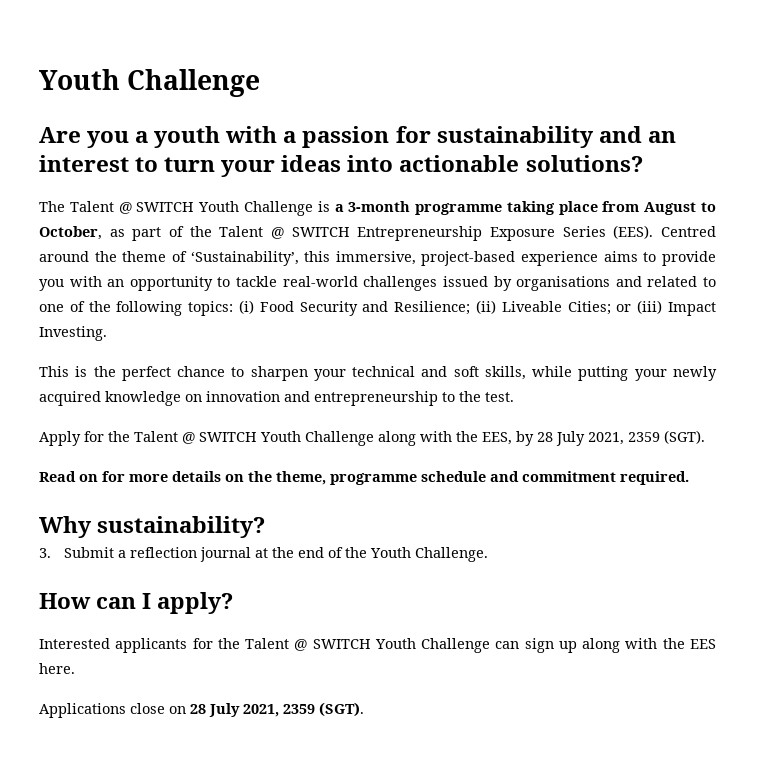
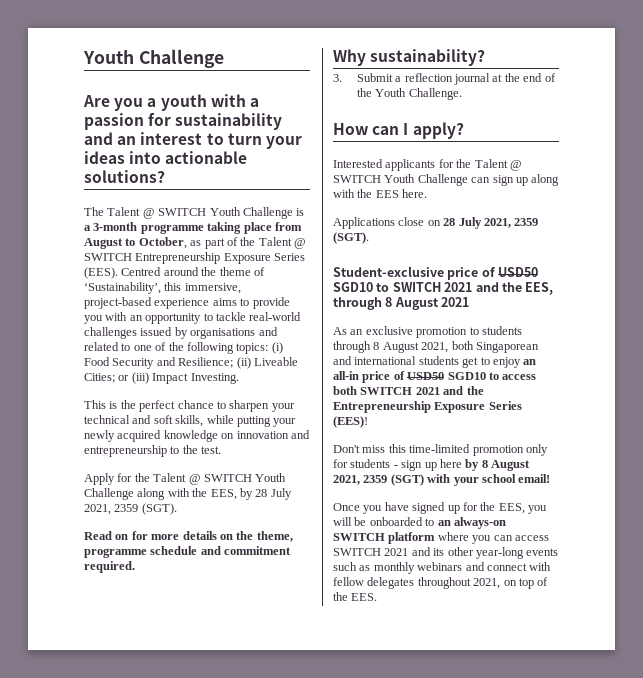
+ Student-exclusive price of USD50 SGD10 to SWITCH 2021 and the EES, through 8 August 2021
+ As an exclusive promotion to students through 8 August 2021, both Singaporean and international students get to enjoy an all-in price of USD50 SGD10 to access both SWITCH 2021 and the Entrepreneurship Exposure Series (EES)!
+ Don't miss this time-limited promotion only for students - sign up here by 8 August 2021, 2359 (SGT) with your school email!
+ Once you have signed up for the EES, you will be onboarded to an always-on SWITCH platform where you can access SWITCH 2021 and its other year-long events such as monthly webinars and connect with fellow delegates throughout 2021, on top of the EES.

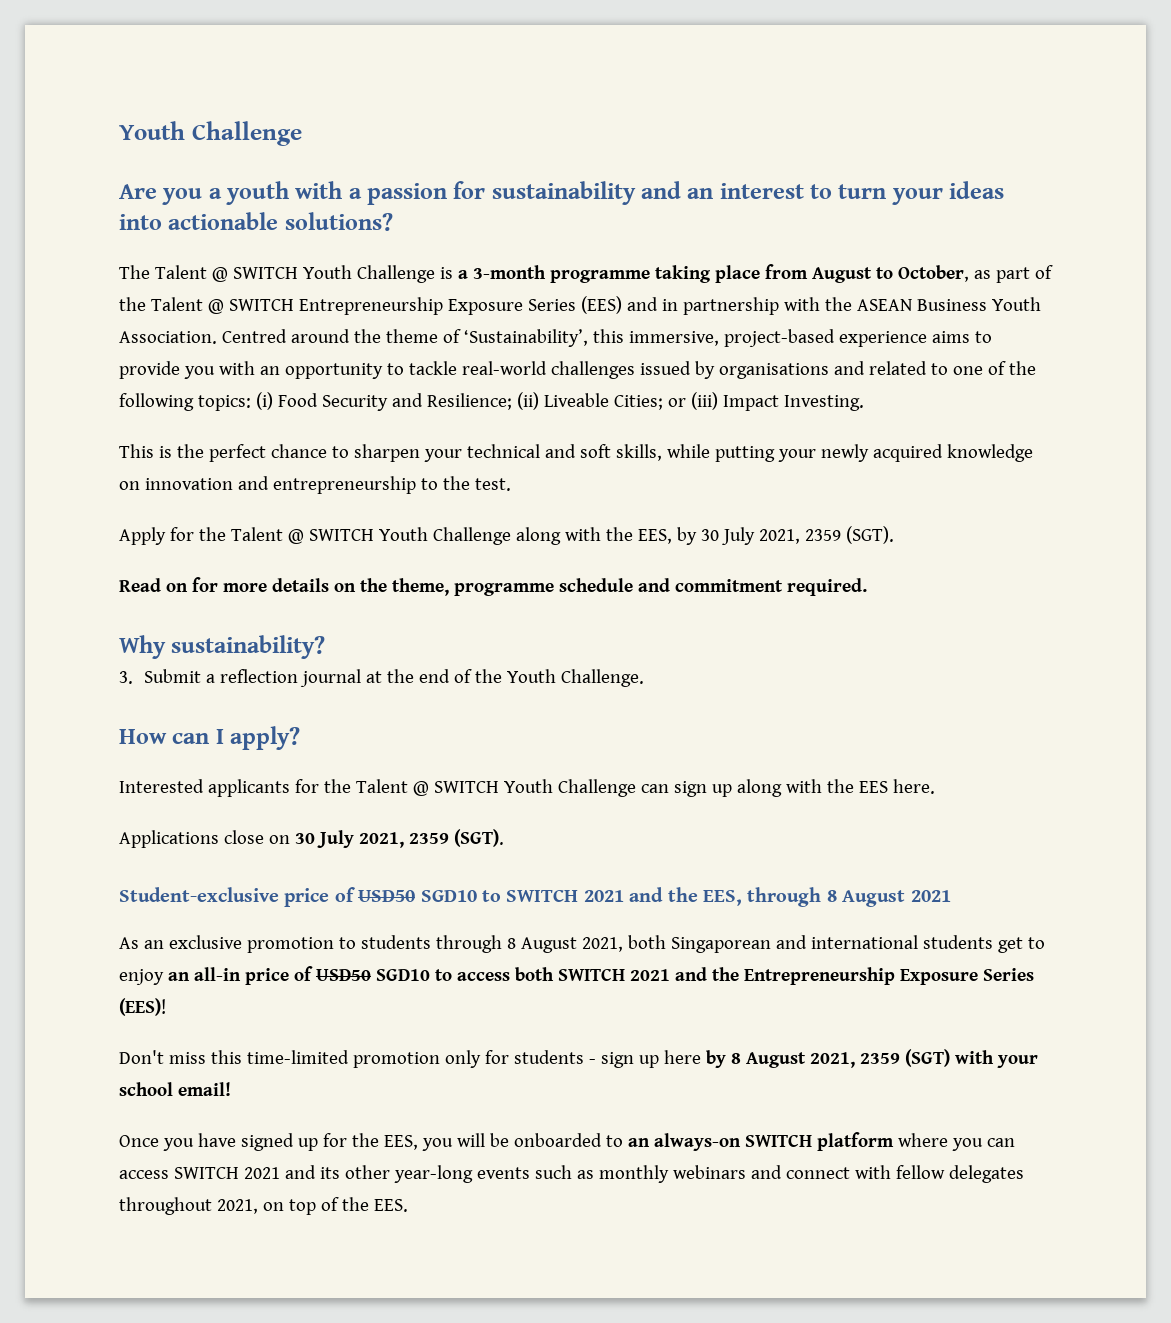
- The Talent @ SWITCH Youth Challenge is a 3-month programme taking place from August to October, as part of the Talent @ SWITCH Entrepreneurship Exposure Series (EES).
+ The Talent @ SWITCH Youth Challenge is a 3-month programme taking place from August to October, as part of the Talent @ SWITCH Entrepreneurship Exposure Series (EES) and in partnership with the ASEAN Business Youth Association.
- Apply for the Talent @ SWITCH Youth Challenge along with the EES, by 28 July 2021, 2359 (SGT).
+ Apply for the Talent @ SWITCH Youth Challenge along with the EES, by 30 July 2021, 2359 (SGT).
- Applications close on 28 July 2021, 2359 (SGT).
+ Applications close on 30 July 2021, 2359 (SGT).

